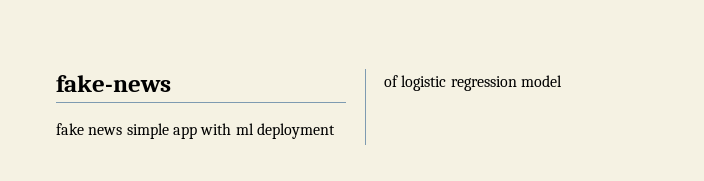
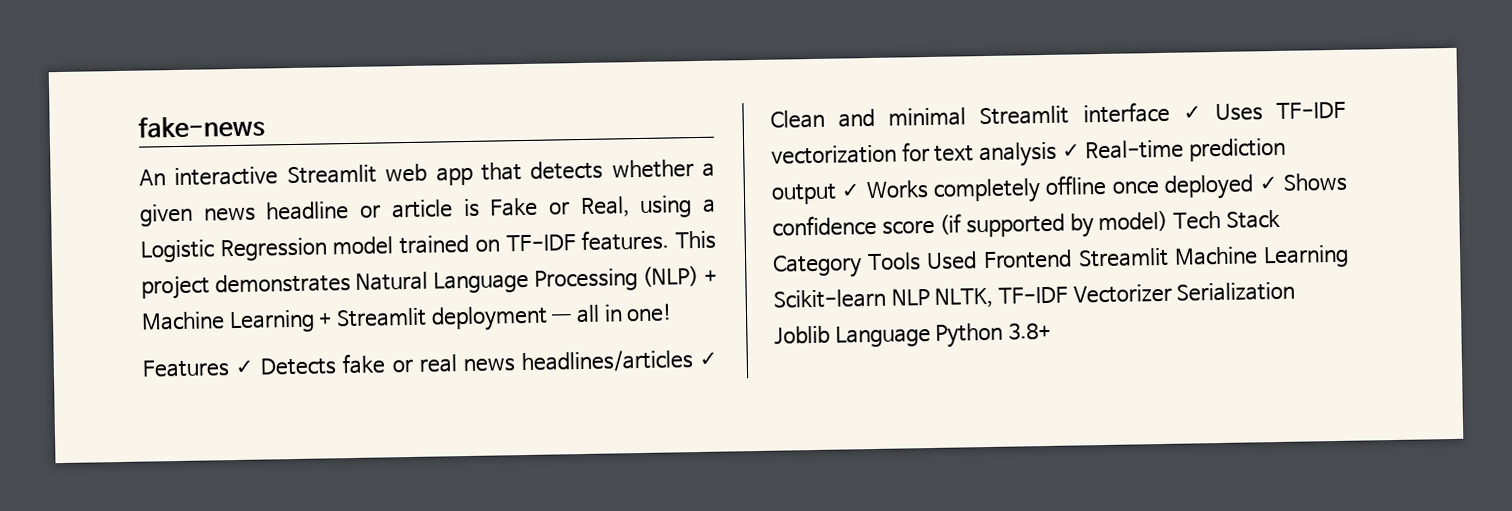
- fake news simple app with ml deployment of logistic regression model
+ An interactive Streamlit web app that detects whether a given news headline or article is Fake or Real, using a Logistic Regression model trained on TF-IDF features. This project demonstrates Natural Language Processing (NLP) + Machine Learning + Streamlit deployment — all in one!
+ Features ✓ Detects fake or real news headlines/articles ✓ Clean and minimal Streamlit interface ✓ Uses TF-IDF vectorization for text analysis ✓ Real-time prediction output ✓ Works completely offline once deployed ✓ Shows confidence score (if supported by model) Tech Stack Category Tools Used Frontend Streamlit Machine Learning Scikit-learn NLP NLTK, TF-IDF Vectorizer Serialization Joblib Language Python 3.8+

